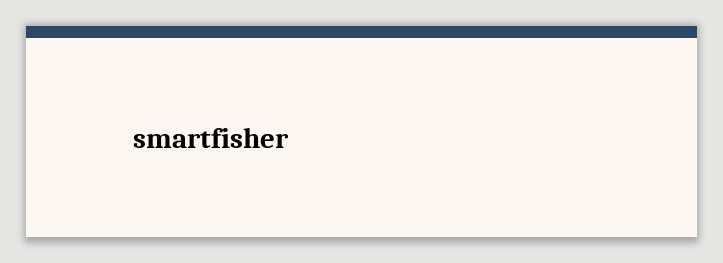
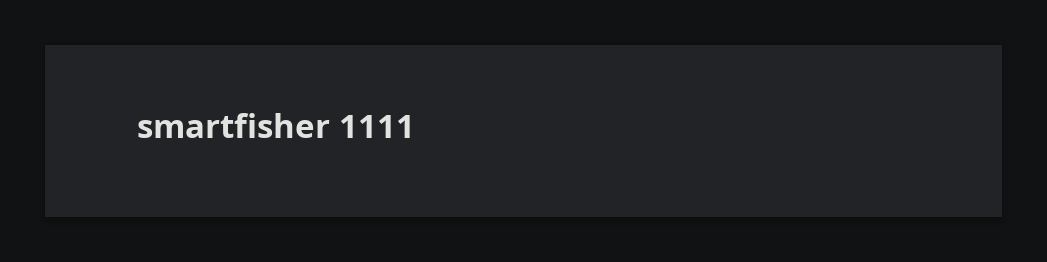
- smartfisher
+ smartfisher 1111

